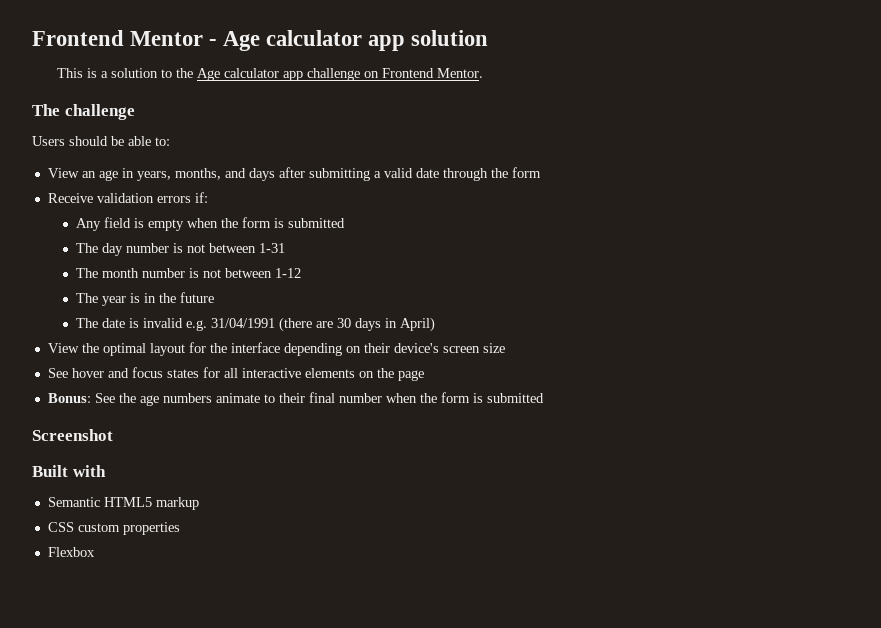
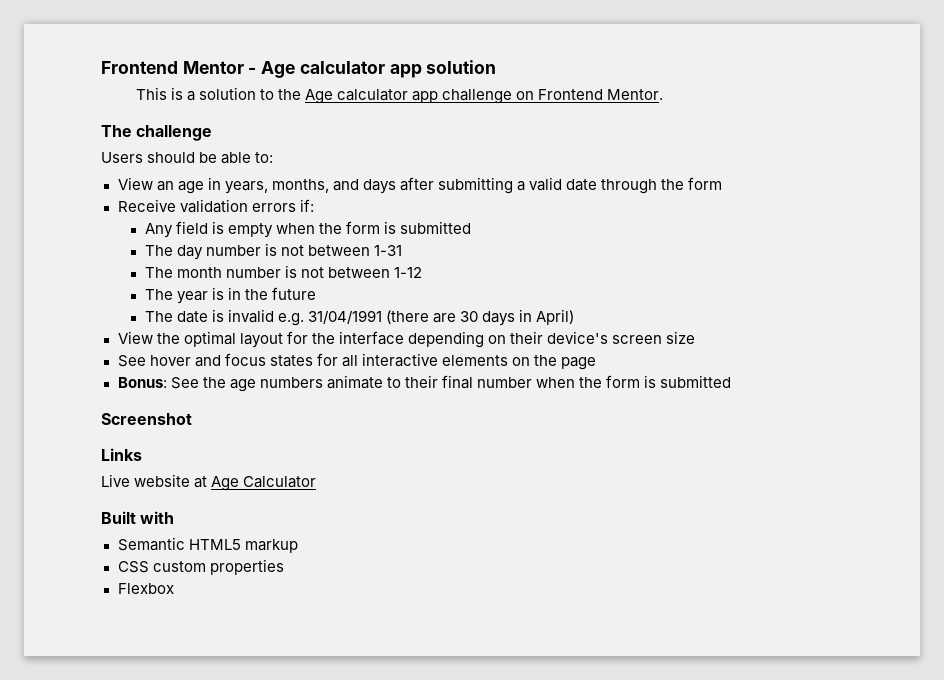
+ Links
+ Live website at Age Calculator

